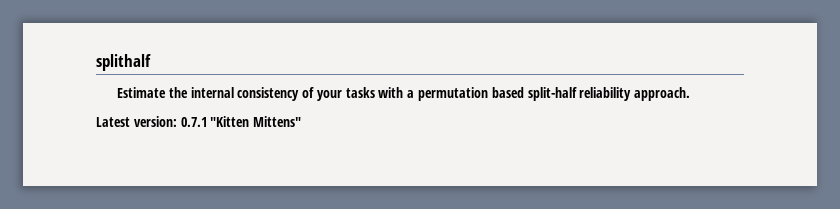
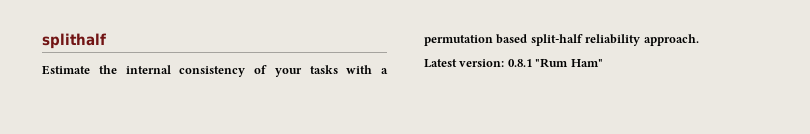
- Latest version: 0.7.1 "Kitten Mittens"
+ Latest version: 0.8.1 "Rum Ham"

